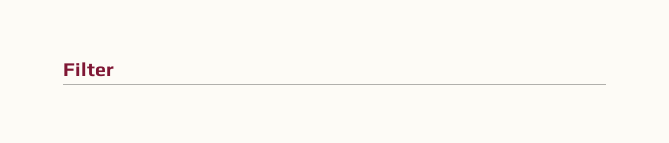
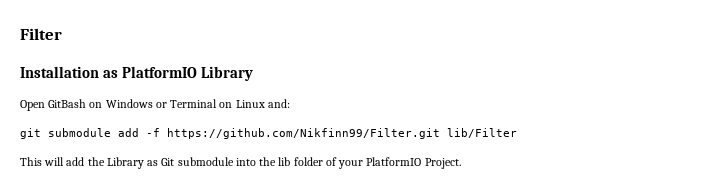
+ Installation as PlatformIO Library
+ Open GitBash on Windows or Terminal on Linux and:
+ git submodule add -f https://github.com/Nikfinn99/Filter.git lib/Filter
+ This will add the Library as Git submodule into the lib folder of your PlatformIO Project.

